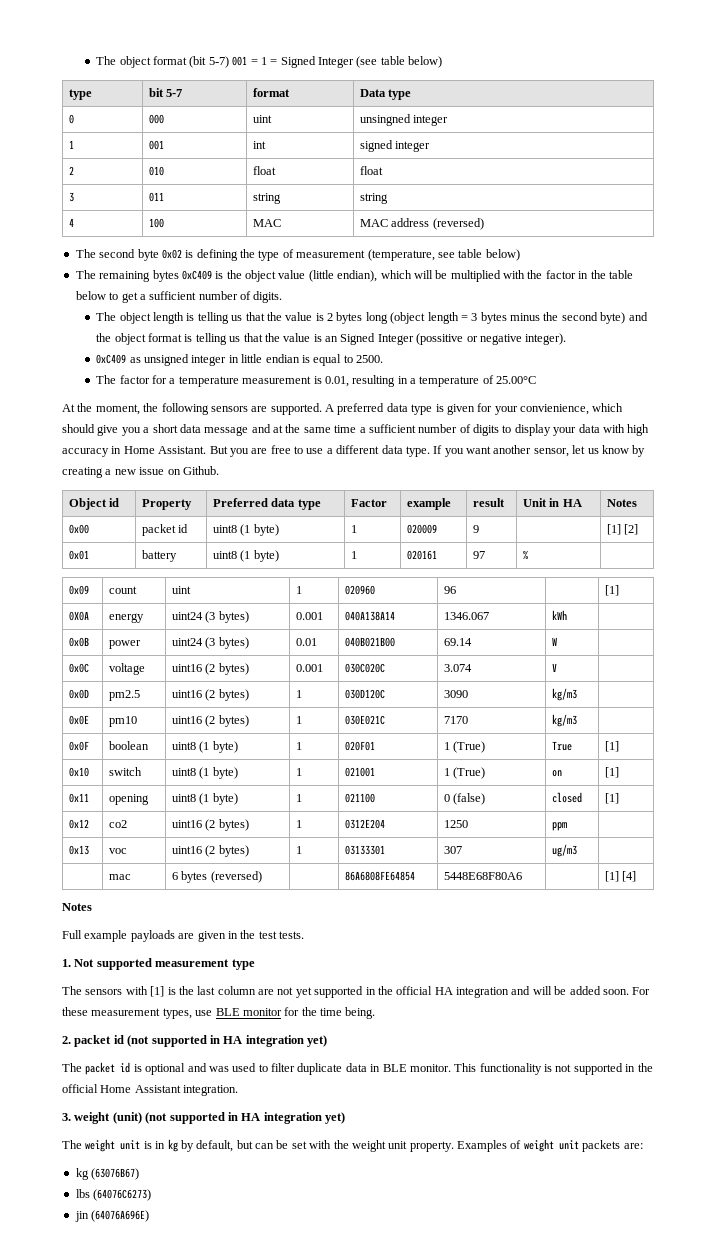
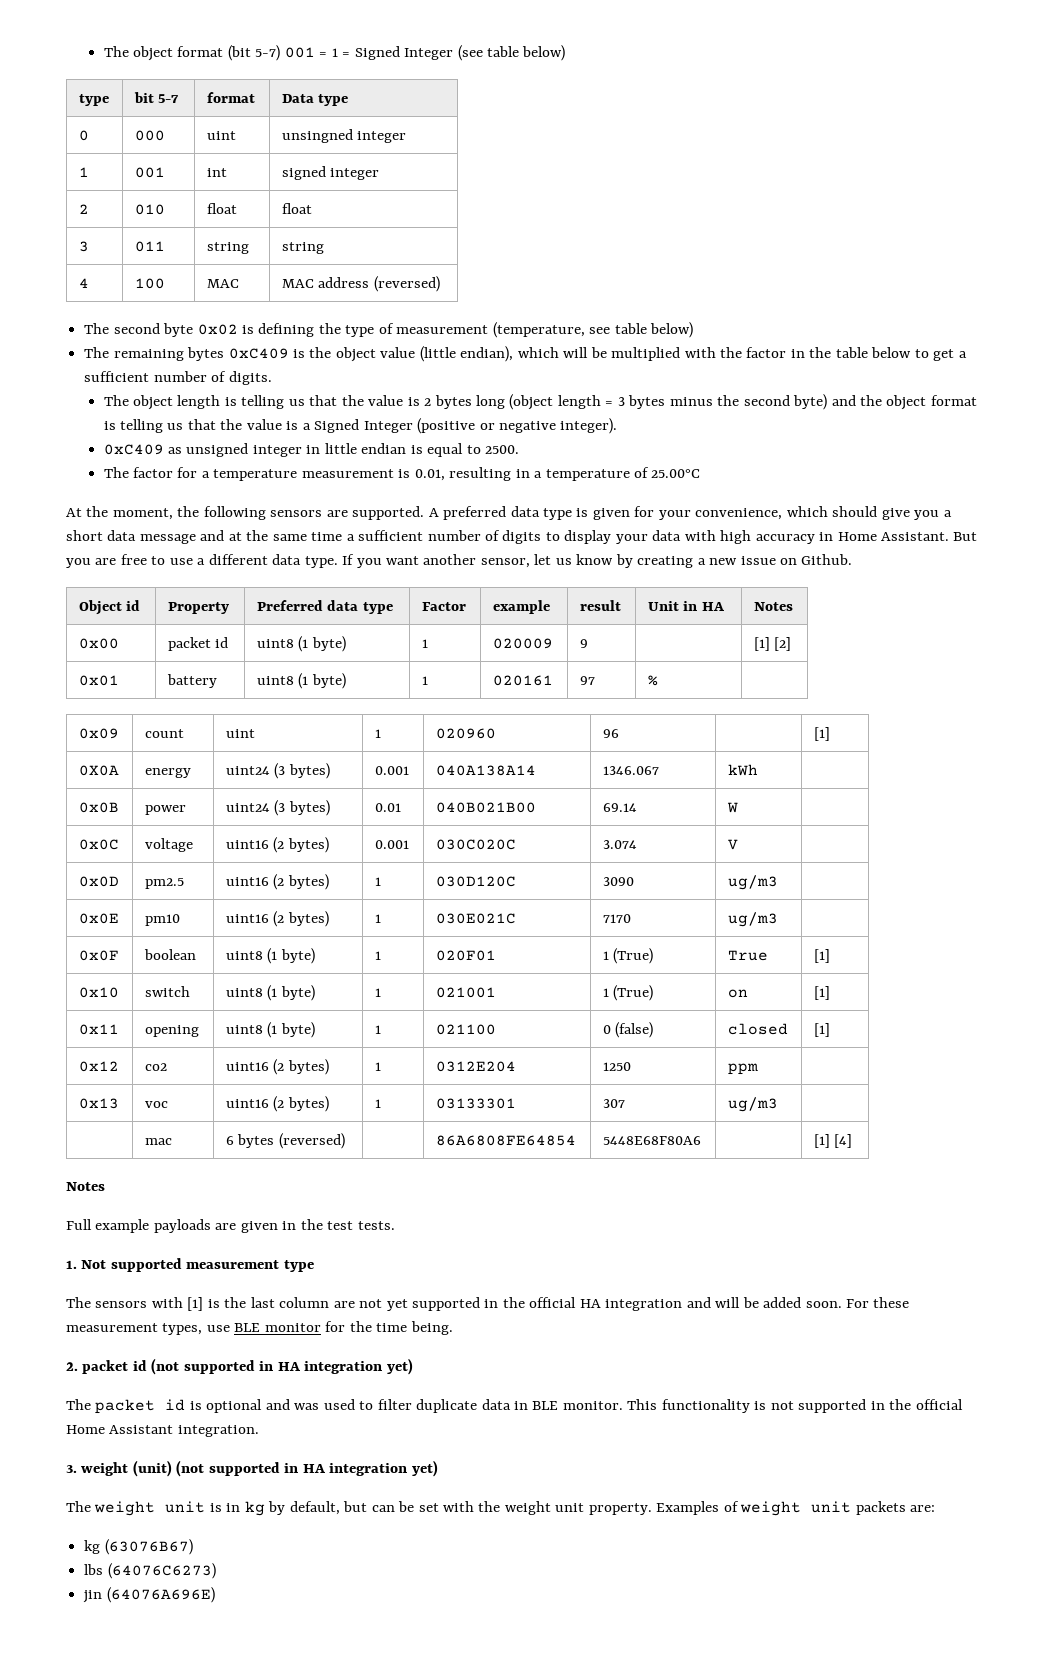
- The object length is telling us that the value is 2 bytes long (object length = 3 bytes minus the second byte) and the object format is telling us that the value is an Signed Integer (possitive or negative integer).
+ The object length is telling us that the value is 2 bytes long (object length = 3 bytes minus the second byte) and the object format is telling us that the value is a Signed Integer (positive or negative integer).
- A preferred data type is given for your convienience, which should give you a short data message and at the same time a sufficient number of digits to display your data with high accuracy in Home Assistant.
+ A preferred data type is given for your convenience, which should give you a short data message and at the same time a sufficient number of digits to display your data with high accuracy in Home Assistant.
- 0x0D | pm2.5 | uint16 (2 bytes) | 1 | 030D120C | 3090 | kg/m3 |
+ 0x0D | pm2.5 | uint16 (2 bytes) | 1 | 030D120C | 3090 | ug/m3 |
- 0x0E | pm10 | uint16 (2 bytes) | 1 | 030E021C | 7170 | kg/m3 |
+ 0x0E | pm10 | uint16 (2 bytes) | 1 | 030E021C | 7170 | ug/m3 |

